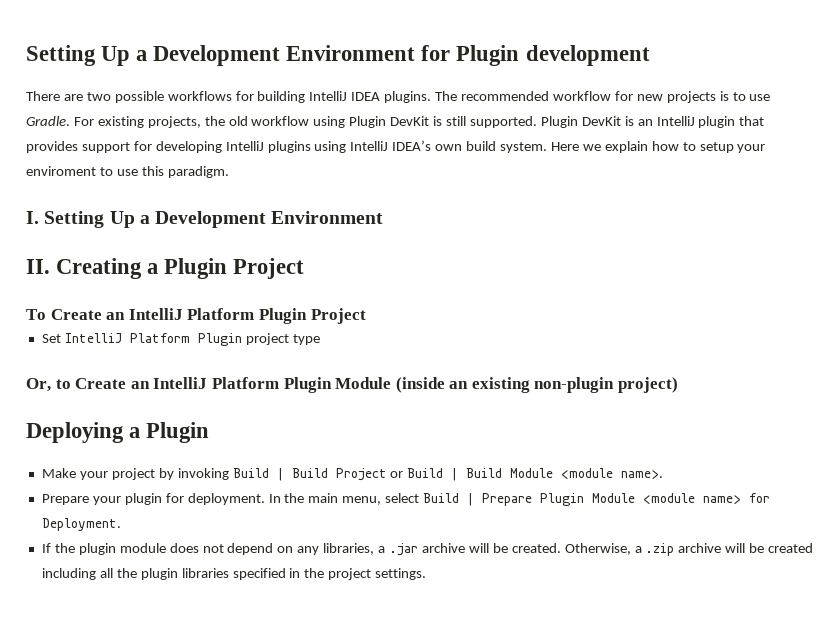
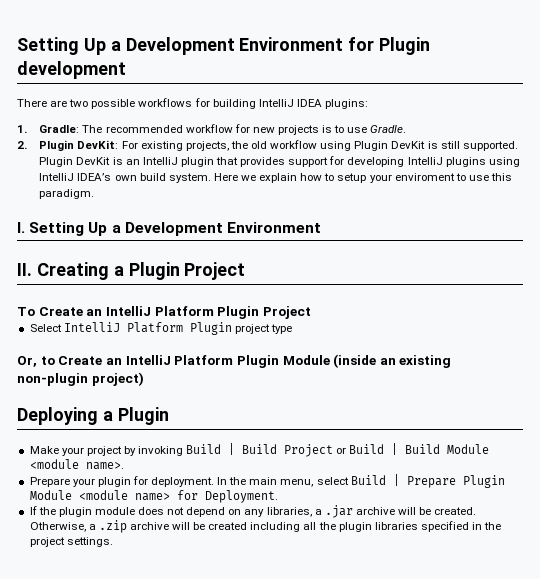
- There are two possible workflows for building IntelliJ IDEA plugins. The recommended workflow for new projects is to use Gradle. For existing projects, the old workflow using Plugin DevKit is still supported.
+ There are two possible workflows for building IntelliJ IDEA plugins:
+ 1. Gradle: The recommended workflow for new projects is to use Gradle.
+ 2. Plugin DevKit: For existing projects, the old workflow using Plugin DevKit is still supported.
- Set IntelliJ Platform Plugin project type
+ Select IntelliJ Platform Plugin project type

